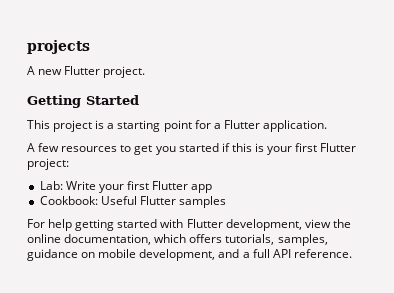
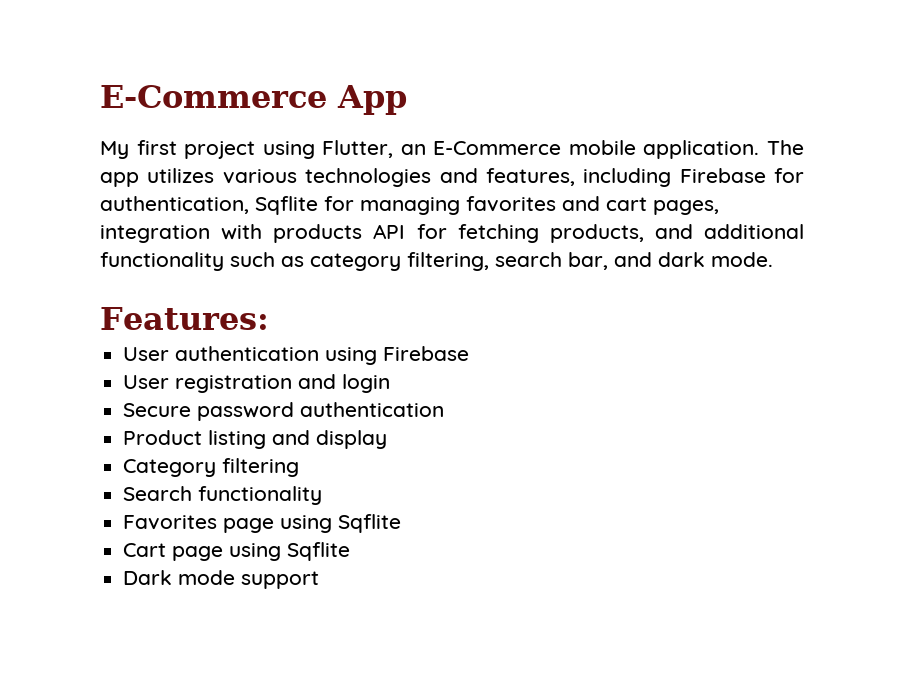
- projects
- A new Flutter project.
- Getting Started
- This project is a starting point for a Flutter application.
- A few resources to get you started if this is your first Flutter project:
- Lab: Write your first Flutter app
- Cookbook: Useful Flutter samples
- For help getting started with Flutter development, view the online documentation, which offers tutorials, samples, guidance on mobile development, and a full API reference.
+ E-Commerce App
+ My first project using Flutter, an E-Commerce mobile application. The app utilizes various technologies and features, including Firebase for authentication, Sqflite for managing favorites and cart pages, integration with products API for fetching products, and additional functionality such as category filtering, search bar, and dark mode.
+ Features:
+ User authentication using Firebase
+ User registration and login
+ Secure password authentication
+ Product listing and display
+ Category filtering
+ Search functionality
+ Favorites page using Sqflite
+ Cart page using Sqflite
+ Dark mode support

